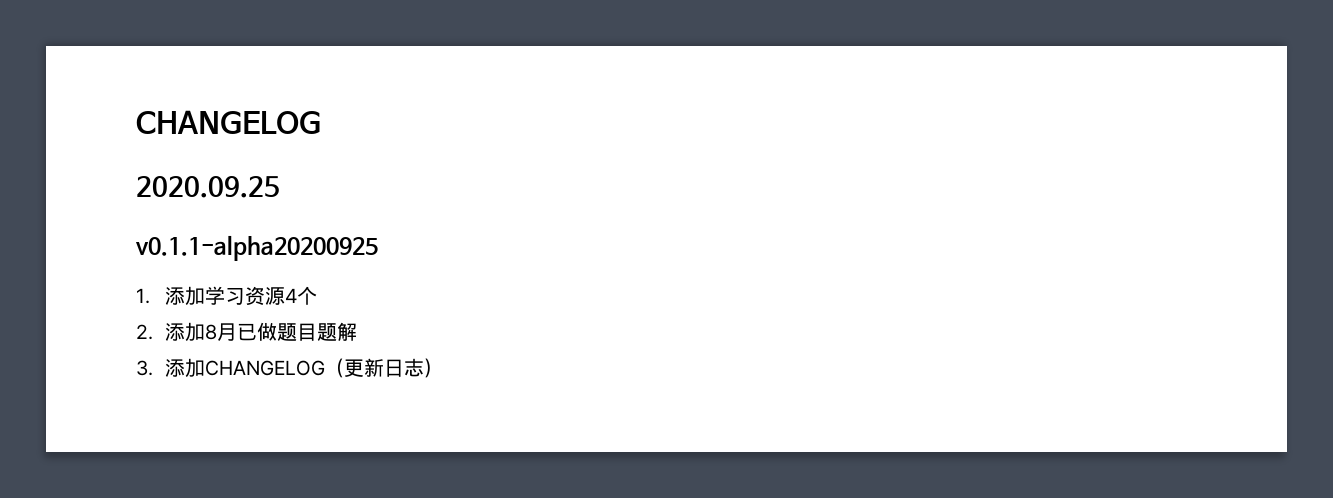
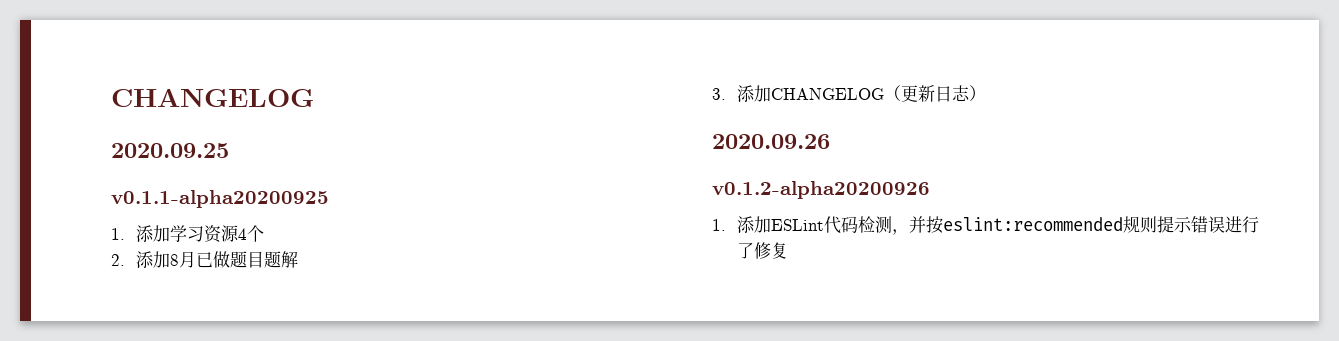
+ 2020.09.26
+ v0.1.2-alpha20200926
+ 1.添加ESLint代码检测，并按eslint:recommended规则提示错误进行了修复

